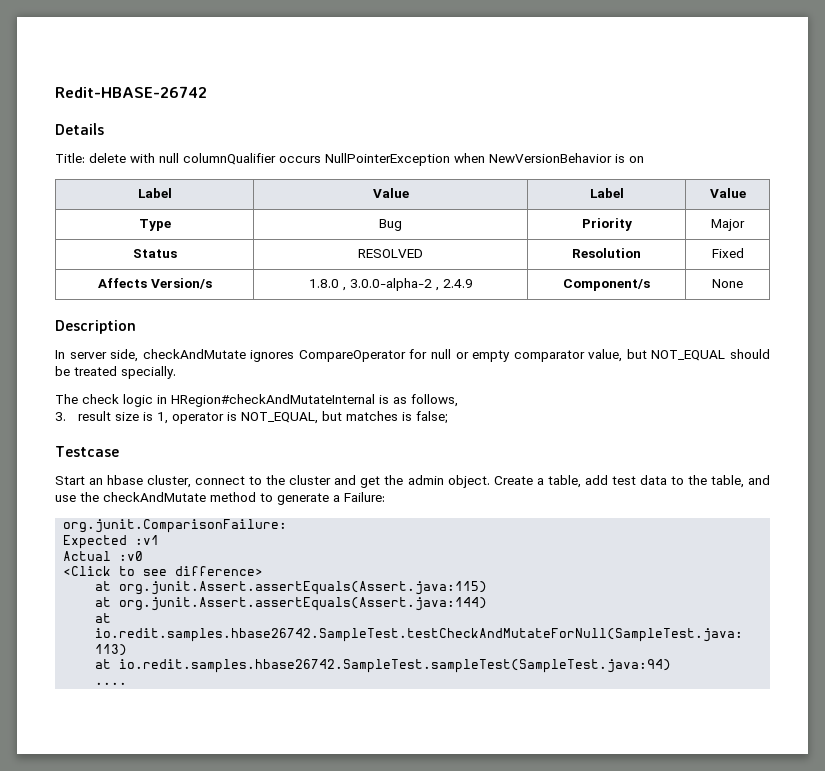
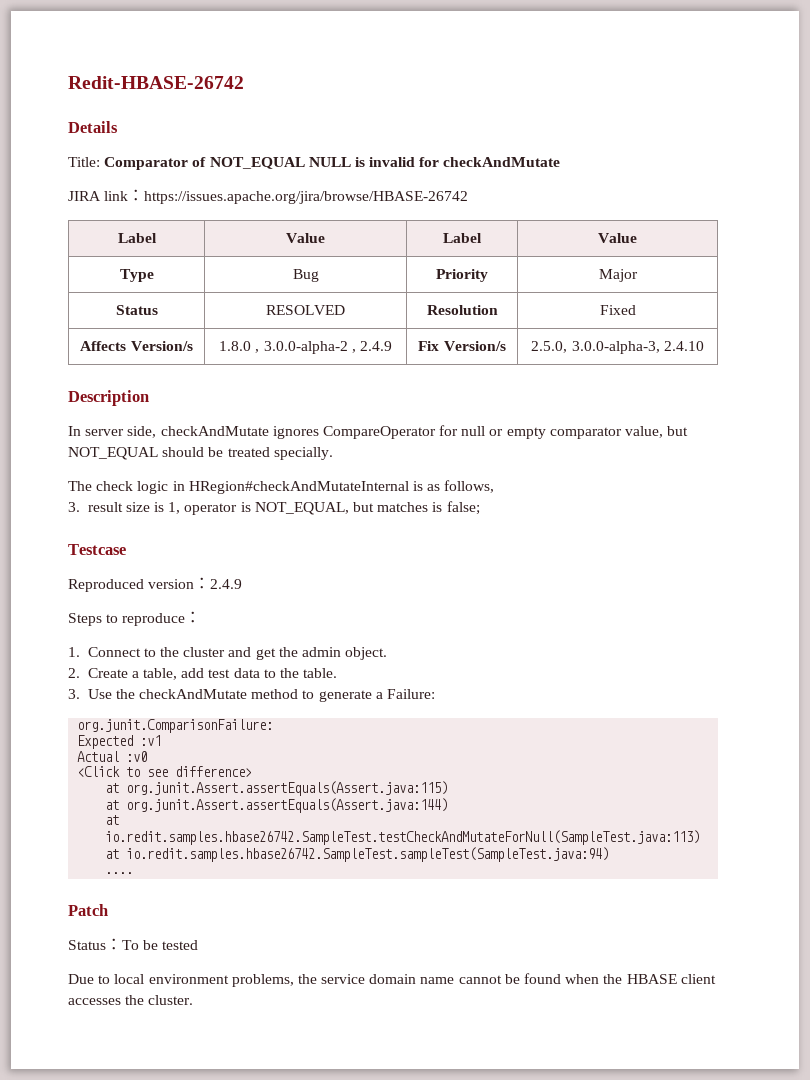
- Title: delete with null columnQualifier occurs NullPointerException when NewVersionBehavior is on
+ Title: Comparator of NOT_EQUAL NULL is invalid for checkAndMutate
+ JIRA link：https://issues.apache.org/jira/browse/HBASE-26742
- Affects Version/s | 1.8.0 , 3.0.0-alpha-2 , 2.4.9 | Component/s | None
+ Affects Version/s | 1.8.0 , 3.0.0-alpha-2 , 2.4.9 | Fix Version/s | 2.5.0, 3.0.0-alpha-3, 2.4.10
- Start an hbase cluster, connect to the cluster and get the admin object. Create a table, add test data to the table, and use the checkAndMutate method to generate a Failure:
+ Reproduced version：2.4.9
+ Steps to reproduce：
+ 1. Connect to the cluster and get the admin object.
+ 2. Create a table, add test data to the table.
+ 3. Use the checkAndMutate method to generate a Failure:
+ Patch
+ Status：To be tested
+ Due to local environment problems, the service domain name cannot be found when the HBASE client accesses the cluster.

